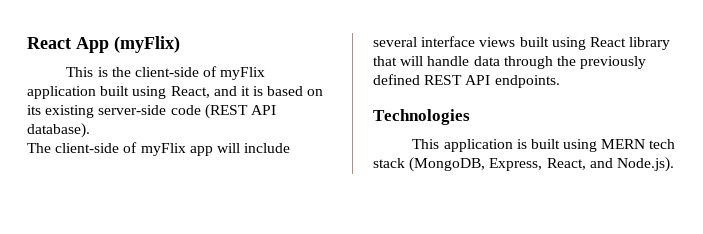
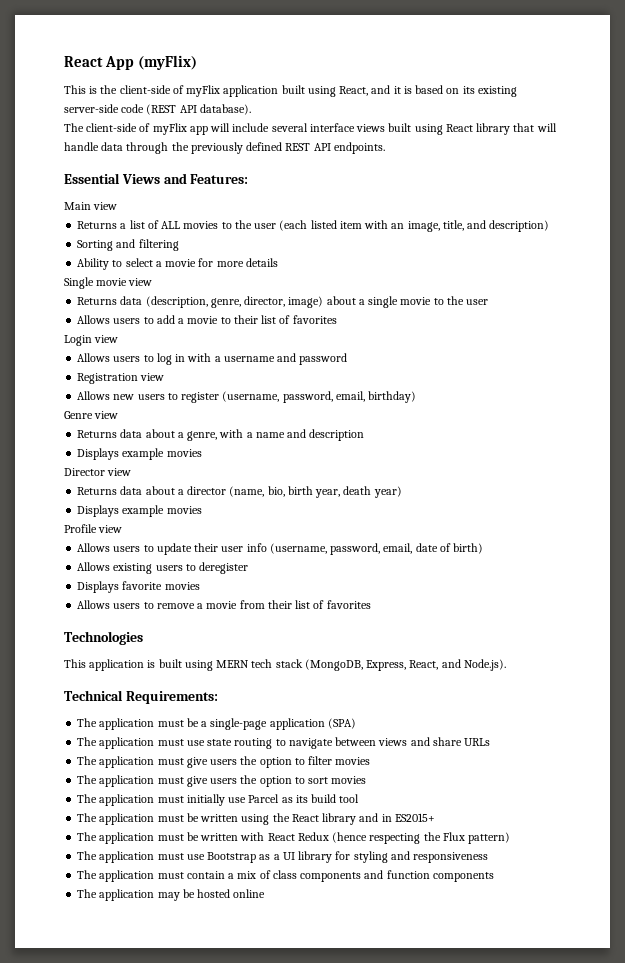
+ Essential Views and Features:
+ Main view
+ Returns a list of ALL movies to the user (each listed item with an image, title, and description)
+ Sorting and filtering
+ Ability to select a movie for more details
+ Single movie view
+ Returns data (description, genre, director, image) about a single movie to the user
+ Allows users to add a movie to their list of favorites
+ Login view
+ Allows users to log in with a username and password
+ Registration view
+ Allows new users to register (username, password, email, birthday)
+ Genre view
+ Returns data about a genre, with a name and description
+ Displays example movies
+ Director view
+ Returns data about a director (name, bio, birth year, death year)
+ Displays example movies
+ Profile view
+ Allows users to update their user info (username, password, email, date of birth)
+ Allows existing users to deregister
+ Displays favorite movies
+ Allows users to remove a movie from their list of favorites
+ Technical Requirements:
+ The application must be a single-page application (SPA)
+ The application must use state routing to navigate between views and share URLs
+ The application must give users the option to filter movies
+ The application must give users the option to sort movies
+ The application must initially use Parcel as its build tool
+ The application must be written using the React library and in ES2015+
+ The application must be written with React Redux (hence respecting the Flux pattern)
+ The application must use Bootstrap as a UI library for styling and responsiveness
+ The application must contain a mix of class components and function components
+ The application may be hosted online

